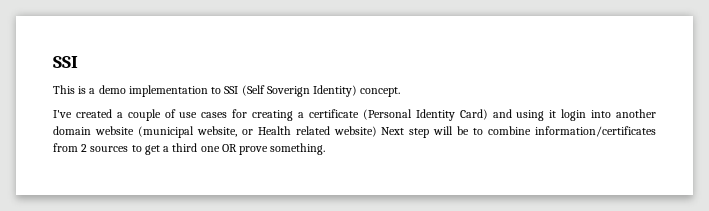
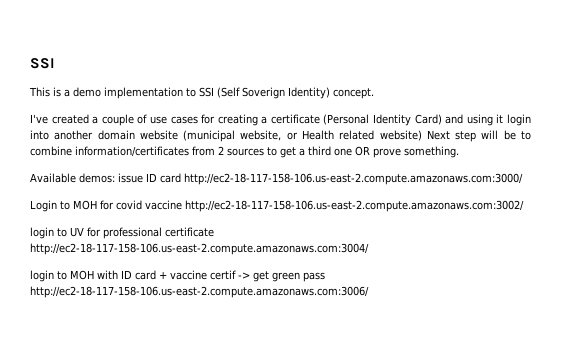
+ Available demos: issue ID card http://ec2-18-117-158-106.us-east-2.compute.amazonaws.com:3000/
+ Login to MOH for covid vaccine http://ec2-18-117-158-106.us-east-2.compute.amazonaws.com:3002/
+ login to UV for professional certificate http://ec2-18-117-158-106.us-east-2.compute.amazonaws.com:3004/
+ login to MOH with ID card + vaccine certif -> get green pass http://ec2-18-117-158-106.us-east-2.compute.amazonaws.com:3006/

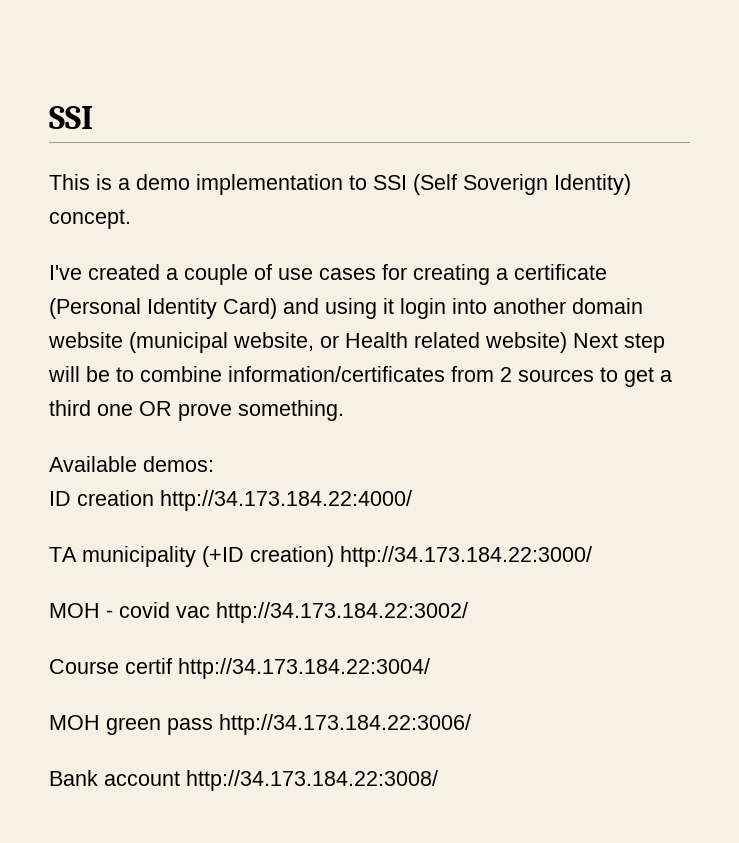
- Available demos: issue ID card http://ec2-18-117-158-106.us-east-2.compute.amazonaws.com:3000/
- Login to MOH for covid vaccine http://ec2-18-117-158-106.us-east-2.compute.amazonaws.com:3002/
- login to UV for professional certificate http://ec2-18-117-158-106.us-east-2.compute.amazonaws.com:3004/
- login to MOH with ID card + vaccine certif -> get green pass http://ec2-18-117-158-106.us-east-2.compute.amazonaws.com:3006/
+ Available demos:
+ ID creation http://34.173.184.22:4000/
+ TA municipality (+ID creation) http://34.173.184.22:3000/
+ MOH - covid vac http://34.173.184.22:3002/
+ Course certif http://34.173.184.22:3004/
+ MOH green pass http://34.173.184.22:3006/
+ Bank account http://34.173.184.22:3008/

